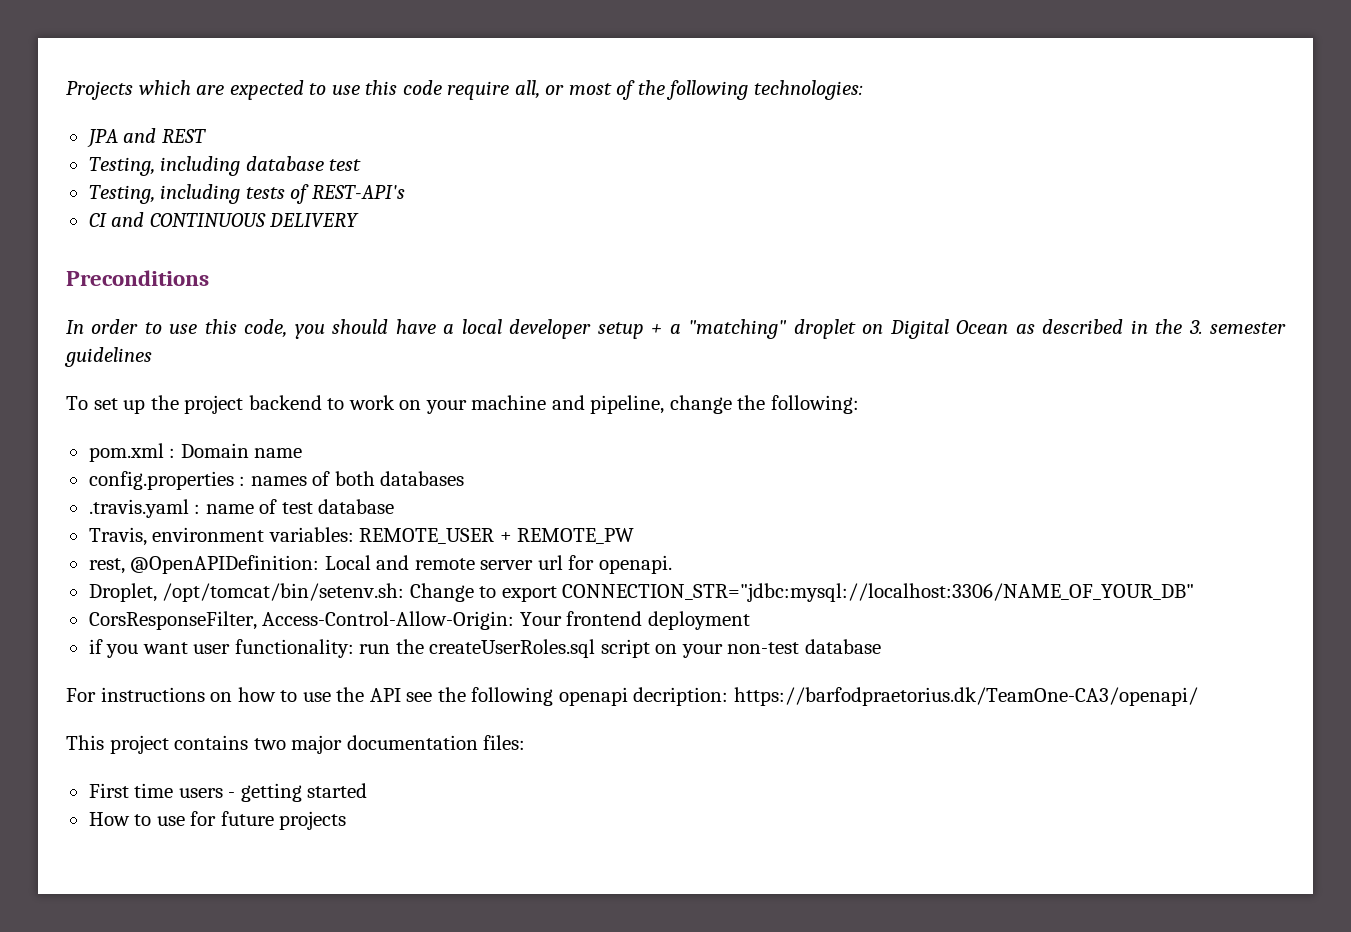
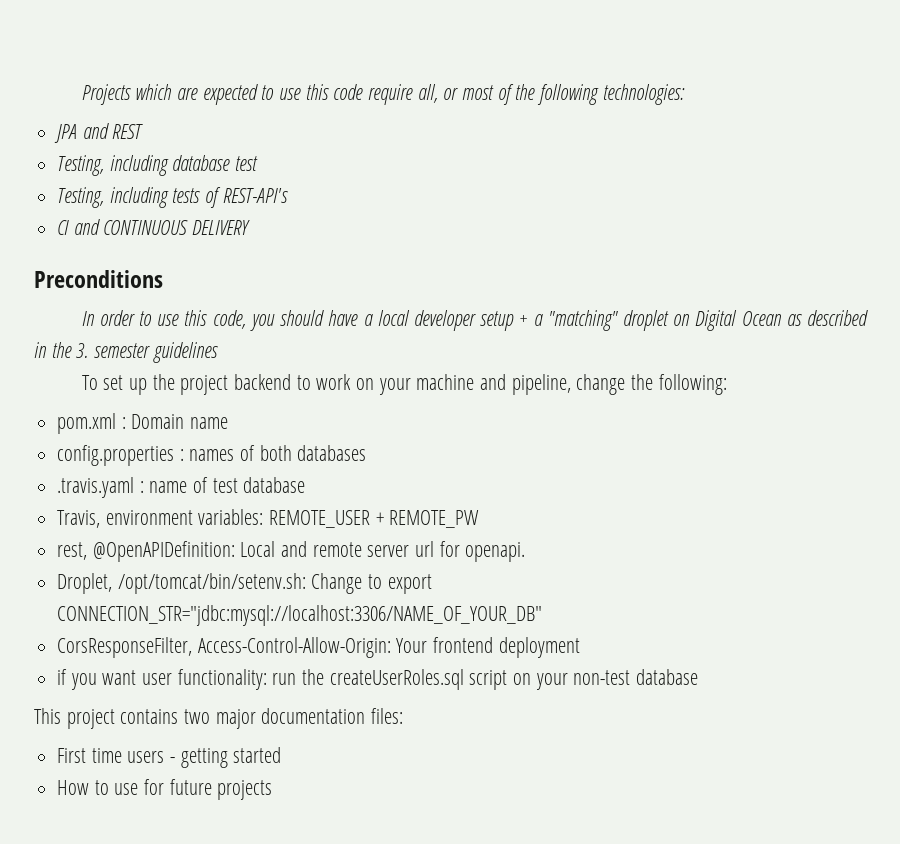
- For instructions on how to use the API see the following openapi decription: https://barfodpraetorius.dk/TeamOne-CA3/openapi/

